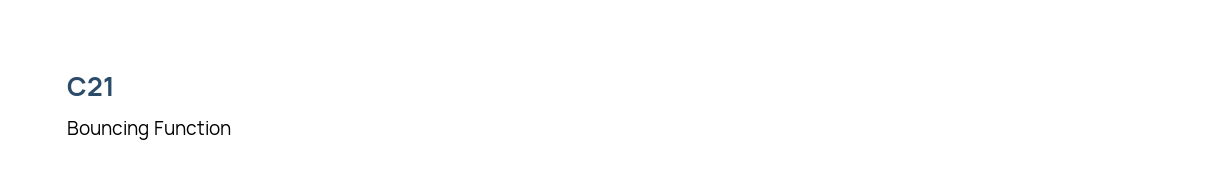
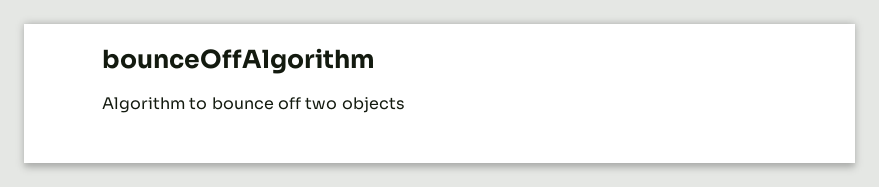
- C21
- Bouncing Function
+ bounceOffAlgorithm
+ Algorithm to bounce off two objects

